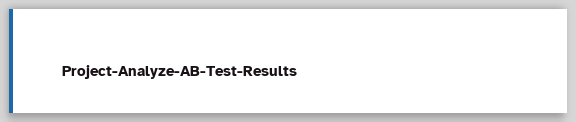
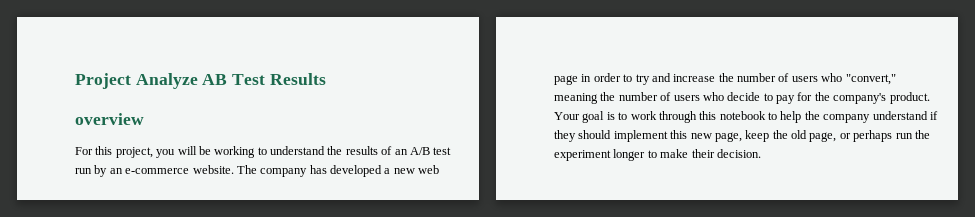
- Project-Analyze-AB-Test-Results
+ Project Analyze AB Test Results
+ overview
+ For this project, you will be working to understand the results of an A/B test run by an e-commerce website. The company has developed a new web page in order to try and increase the number of users who "convert," meaning the number of users who decide to pay for the company's product. Your goal is to work through this notebook to help the company understand if they should implement this new page, keep the old page, or perhaps run the experiment longer to make their decision.

